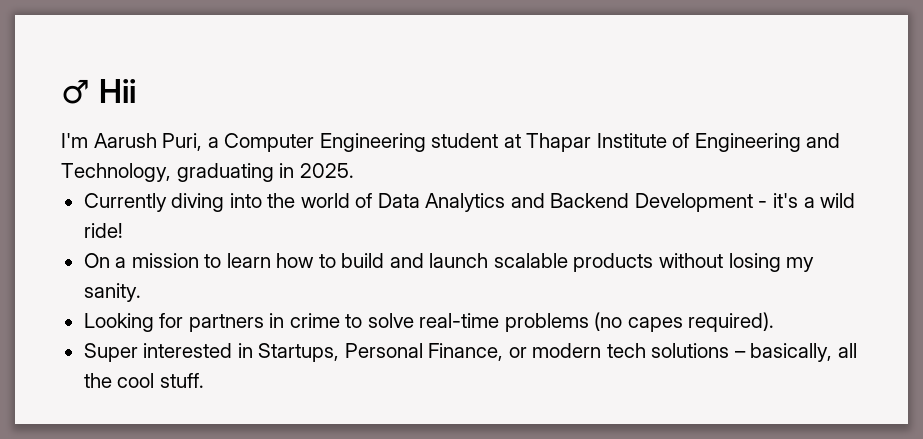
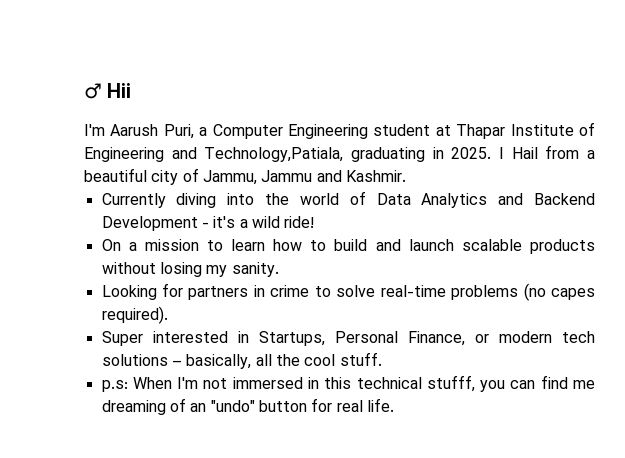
- I'm Aarush Puri, a Computer Engineering student at Thapar Institute of Engineering and Technology, graduating in 2025.
+ I'm Aarush Puri, a Computer Engineering student at Thapar Institute of Engineering and Technology,Patiala, graduating in 2025. I Hail from a beautiful city of Jammu, Jammu and Kashmir.
+ p.s: When I'm not immersed in this technical stufff, you can find me dreaming of an "undo" button for real life.

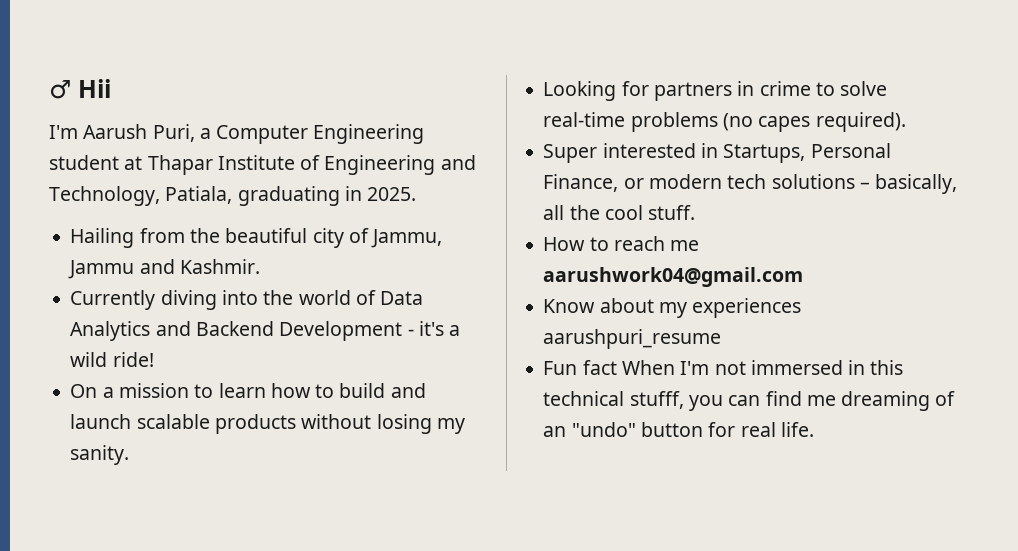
- I'm Aarush Puri, a Computer Engineering student at Thapar Institute of Engineering and Technology,Patiala, graduating in 2025. I Hail from a beautiful city of Jammu, Jammu and Kashmir.
+ I'm Aarush Puri, a Computer Engineering student at Thapar Institute of Engineering and Technology, Patiala, graduating in 2025.
+ Hailing from the beautiful city of Jammu, Jammu and Kashmir.
- p.s: When I'm not immersed in this technical stufff, you can find me dreaming of an "undo" button for real life.
+ How to reach me aarushwork04@gmail.com
+ Know about my experiences aarushpuri_resume
+ Fun fact When I'm not immersed in this technical stufff, you can find me dreaming of an "undo" button for real life.

